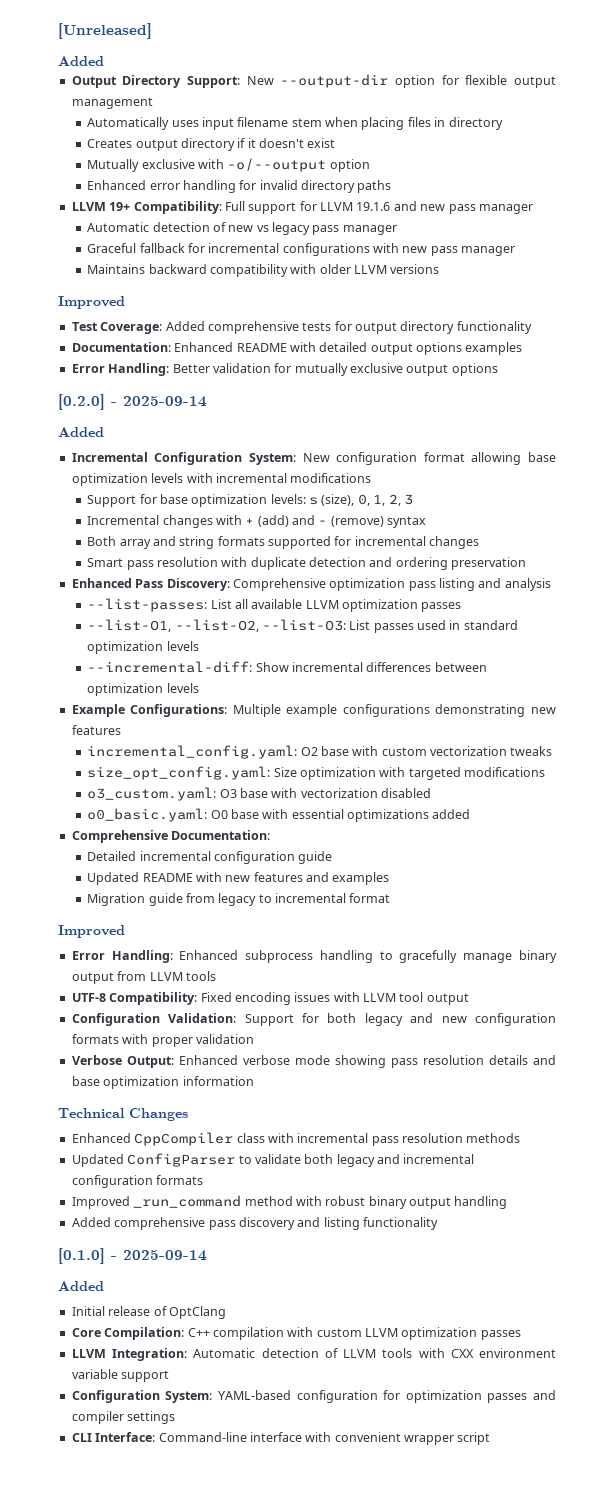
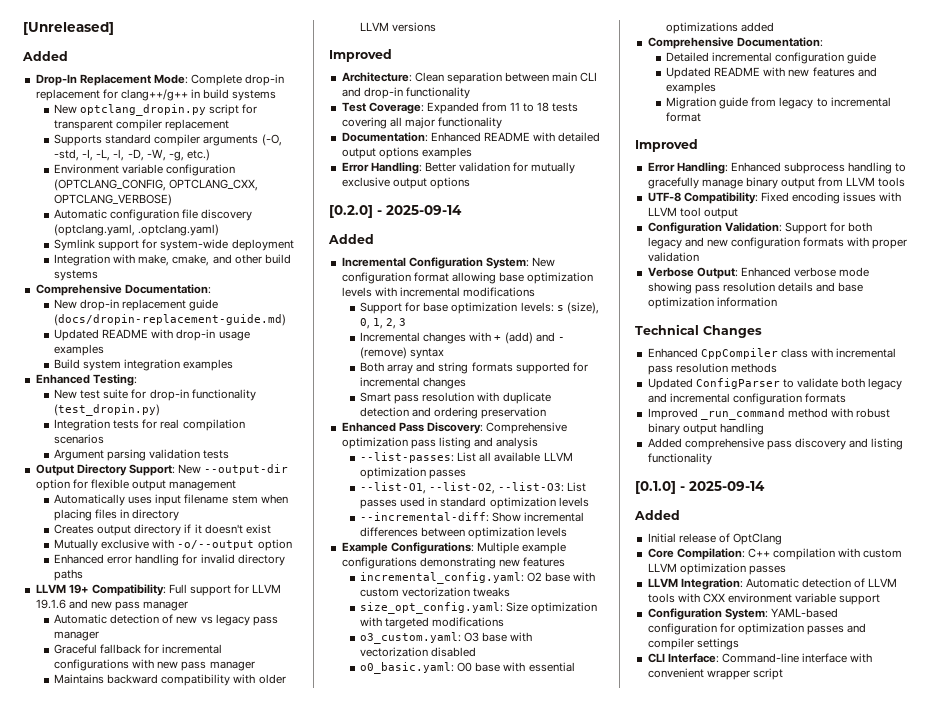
+ Drop-In Replacement Mode: Complete drop-in replacement for clang++/g++ in build systems
+ New optclang_dropin.py script for transparent compiler replacement
+ Supports standard compiler arguments (-O, -std, -I, -L, -l, -D, -W, -g, etc.)
+ Environment variable configuration (OPTCLANG_CONFIG, OPTCLANG_CXX, OPTCLANG_VERBOSE)
+ Automatic configuration file discovery (optclang.yaml, .optclang.yaml)
+ Symlink support for system-wide deployment
+ Integration with make, cmake, and other build systems
+ Comprehensive Documentation:
+ New drop-in replacement guide (docs/dropin-replacement-guide.md)
+ Updated README with drop-in usage examples
+ Build system integration examples
+ Enhanced Testing:
+ New test suite for drop-in functionality (test_dropin.py)
+ Integration tests for real compilation scenarios
+ Argument parsing validation tests
- Test Coverage: Added comprehensive tests for output directory functionality
+ Architecture: Clean separation between main CLI and drop-in functionality
+ Test Coverage: Expanded from 11 to 18 tests covering all major functionality

